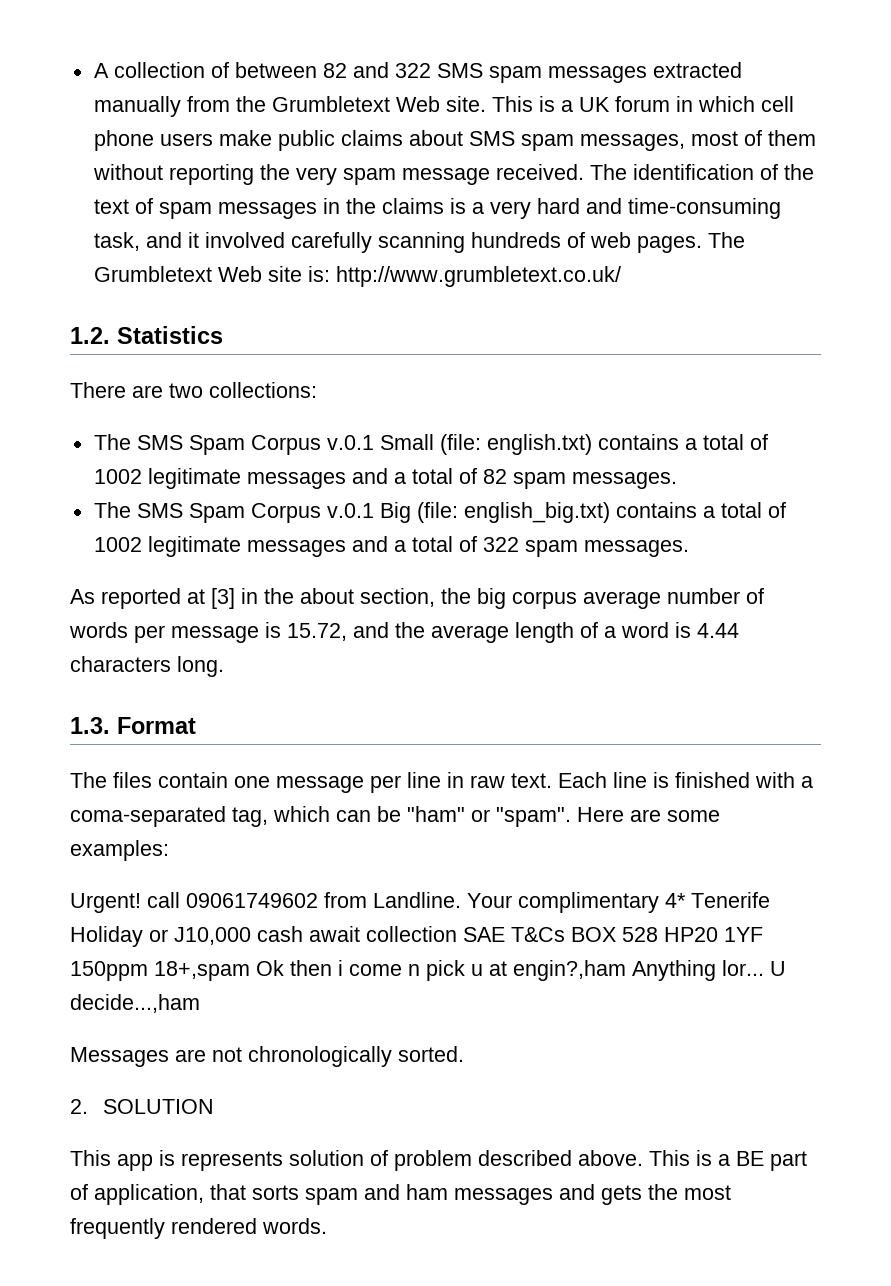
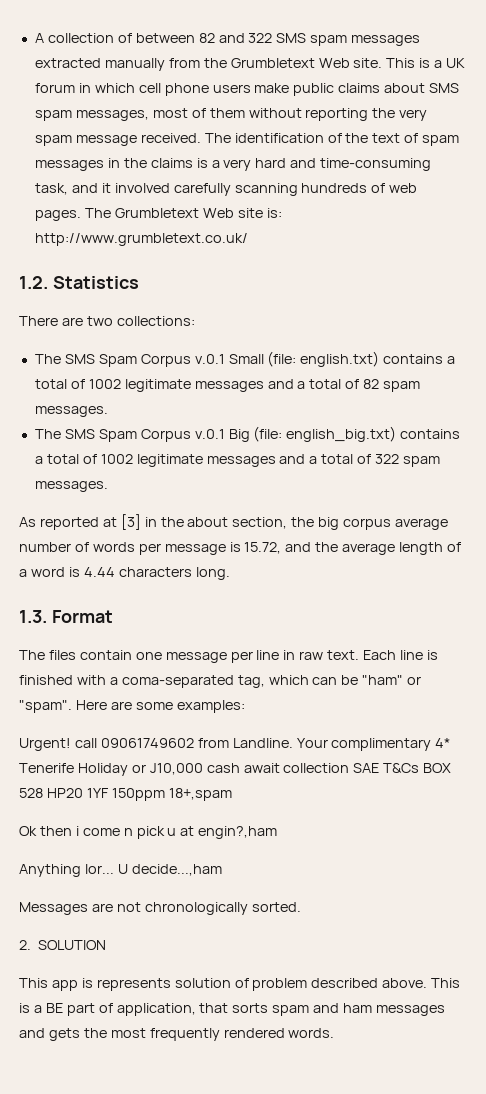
- Your complimentary 4* Tenerife Holiday or Ј10,000 cash await collection SAE T&Cs BOX 528 HP20 1YF 150ppm 18+,spam Ok then i come n pick u at engin?,ham Anything lor...
+ Your complimentary 4* Tenerife Holiday or Ј10,000 cash await collection SAE T&Cs BOX 528 HP20 1YF 150ppm 18+,spam
+ Ok then i come n pick u at engin?,ham
+ Anything lor...

